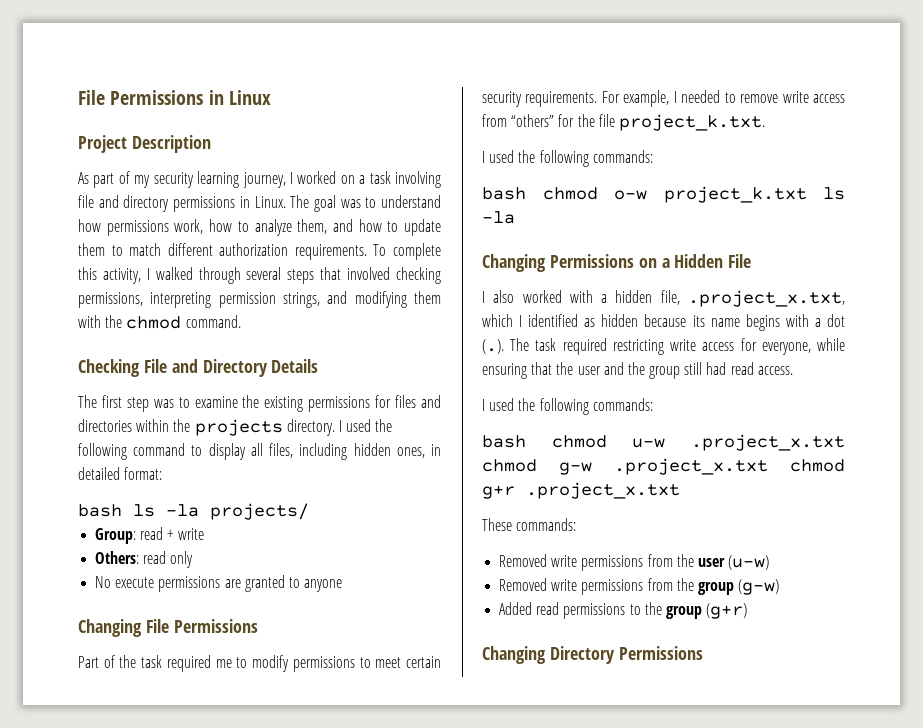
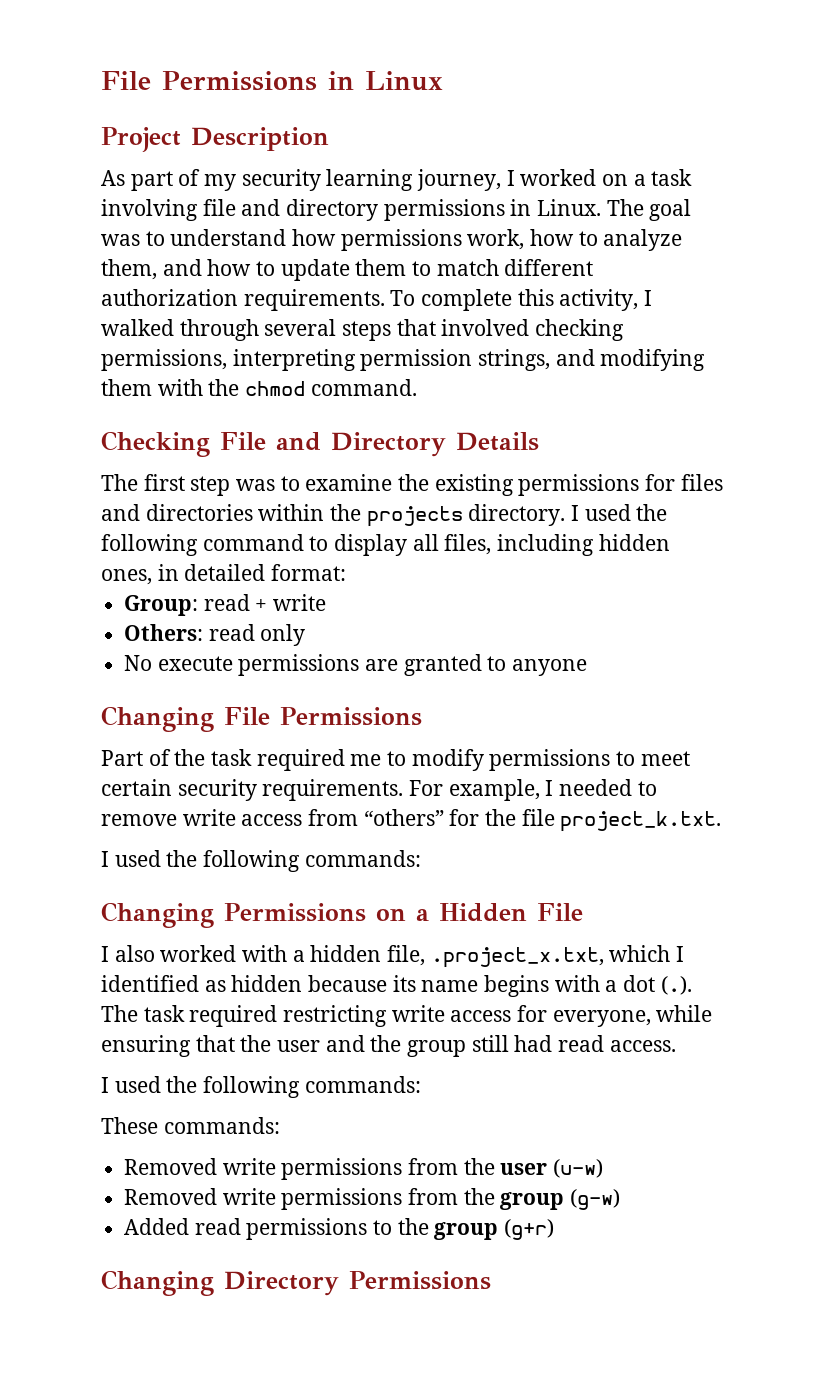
- bash ls -la projects/
- bash chmod o-w project_k.txt ls -la
- bash chmod u-w .project_x.txt chmod g-w .project_x.txt chmod g+r .project_x.txt

